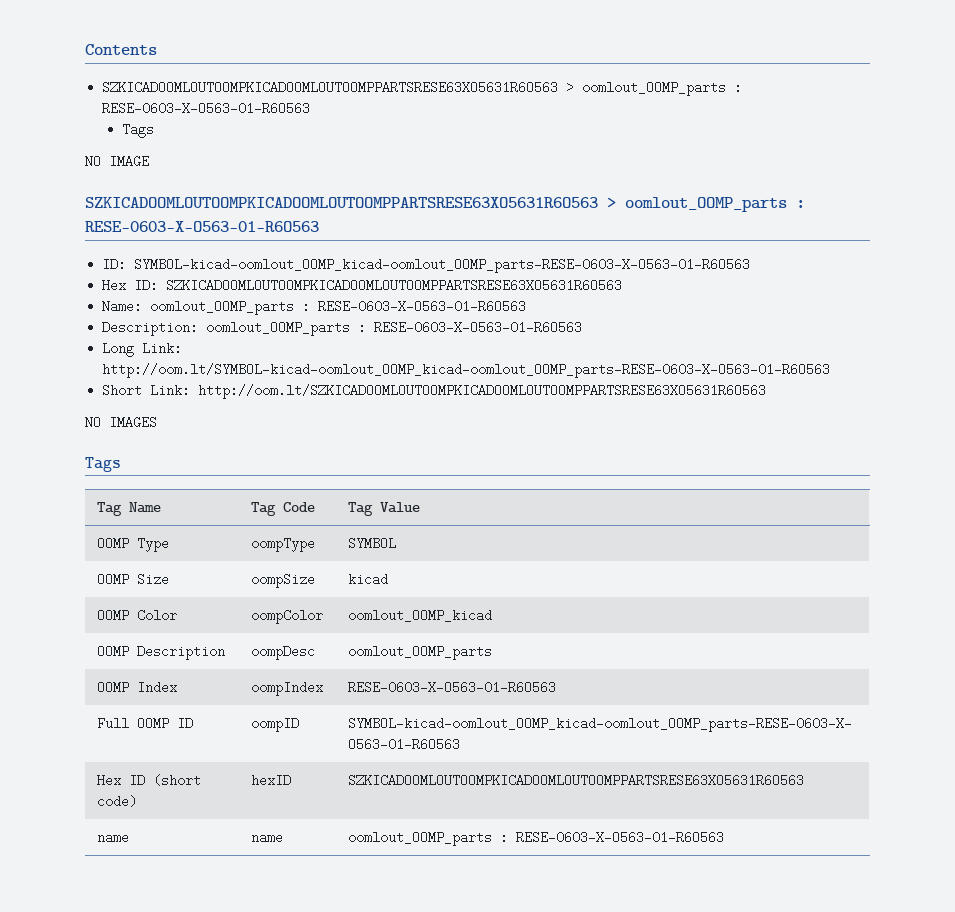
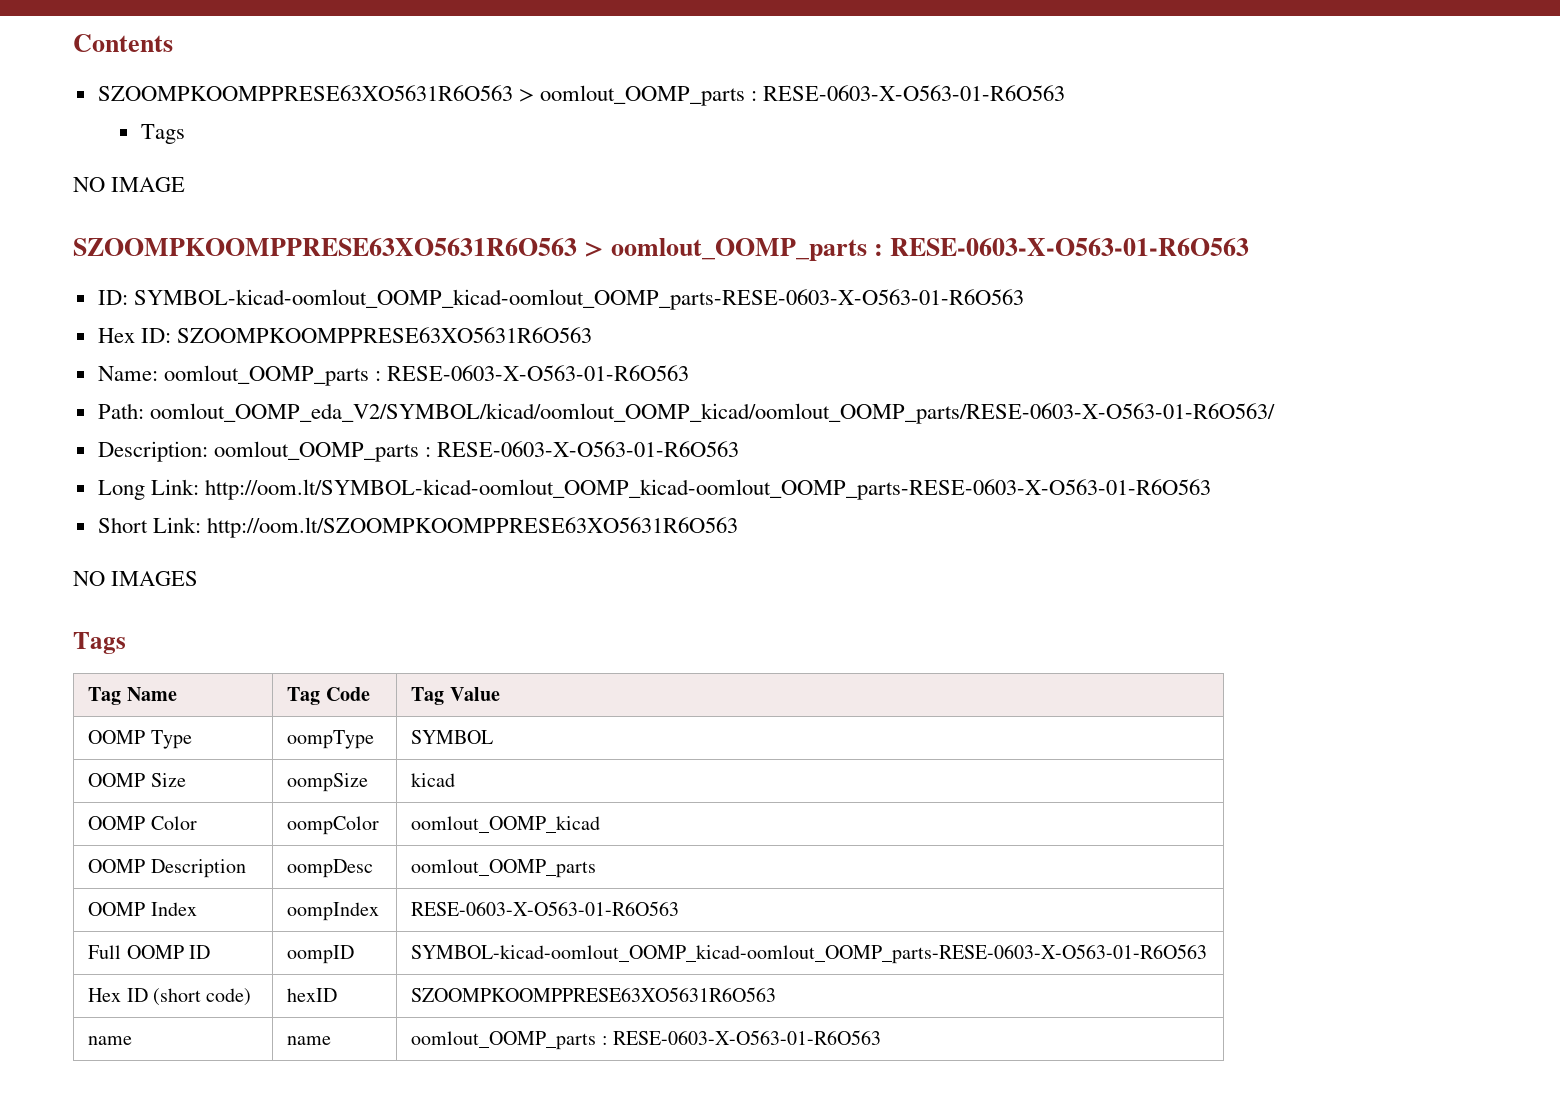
  Contents
- SZKICADOOMLOUTOOMPKICADOOMLOUTOOMPPARTSRESE63XO5631R6O563 > oomlout_OOMP_parts : RESE-0603-X-O563-01-R6O563
+ SZOOMPKOOMPPRESE63XO5631R6O563 > oomlout_OOMP_parts : RESE-0603-X-O563-01-R6O563
  NO IMAGE
- SZKICADOOMLOUTOOMPKICADOOMLOUTOOMPPARTSRESE63XO5631R6O563 > oomlout_OOMP_parts : RESE-0603-X-O563-01-R6O563
+ SZOOMPKOOMPPRESE63XO5631R6O563 > oomlout_OOMP_parts : RESE-0603-X-O563-01-R6O563
- Hex ID: SZKICADOOMLOUTOOMPKICADOOMLOUTOOMPPARTSRESE63XO5631R6O563
+ Hex ID: SZOOMPKOOMPPRESE63XO5631R6O563
+ Path: oomlout_OOMP_eda_V2/SYMBOL/kicad/oomlout_OOMP_kicad/oomlout_OOMP_parts/RESE-0603-X-O563-01-R6O563/
- Short Link: http://oom.lt/SZKICADOOMLOUTOOMPKICADOOMLOUTOOMPPARTSRESE63XO5631R6O563
+ Short Link: http://oom.lt/SZOOMPKOOMPPRESE63XO5631R6O563
- Hex ID (short code) | hexID | SZKICADOOMLOUTOOMPKICADOOMLOUTOOMPPARTSRESE63XO5631R6O563
+ Hex ID (short code) | hexID | SZOOMPKOOMPPRESE63XO5631R6O563

